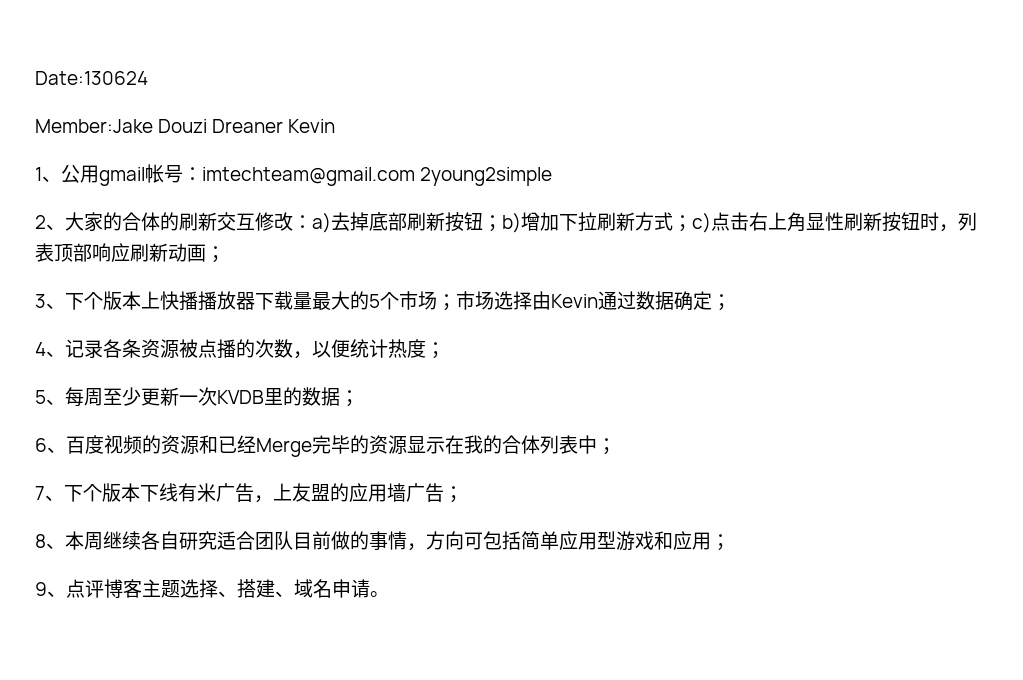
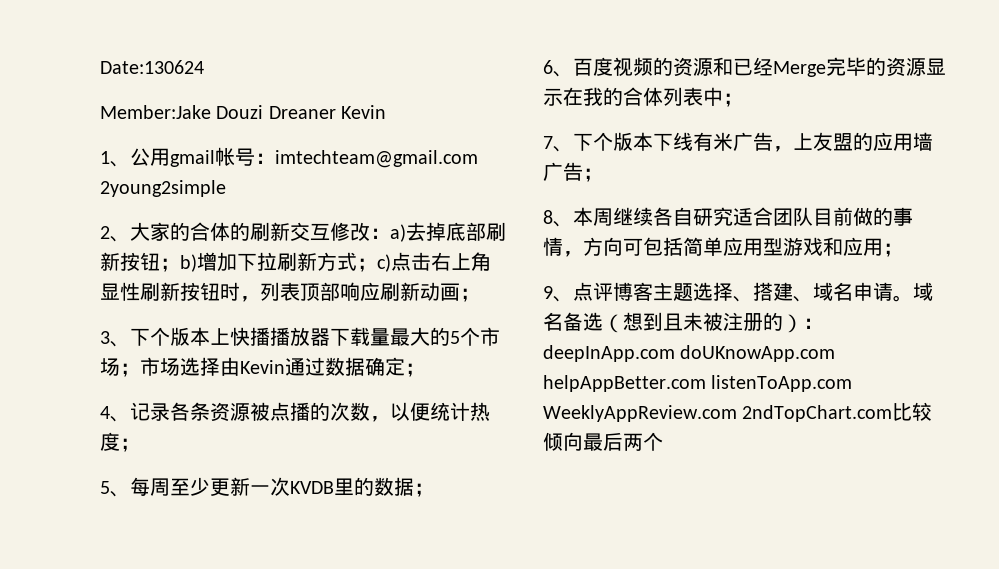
+ 域名备选（想到且未被注册的）：deepInApp.com doUKnowApp.com helpAppBetter.com listenToApp.com WeeklyAppReview.com 2ndTopChart.com比较倾向最后两个

